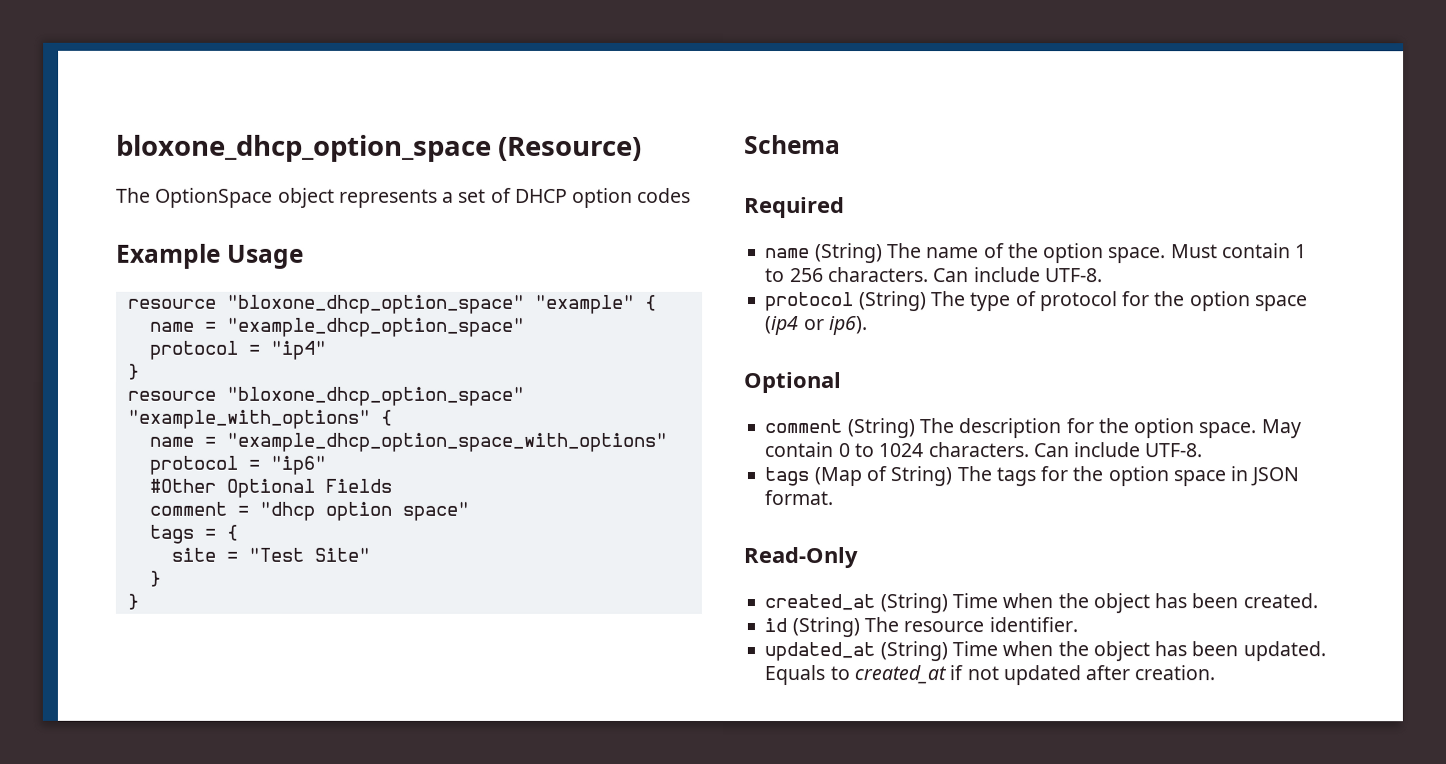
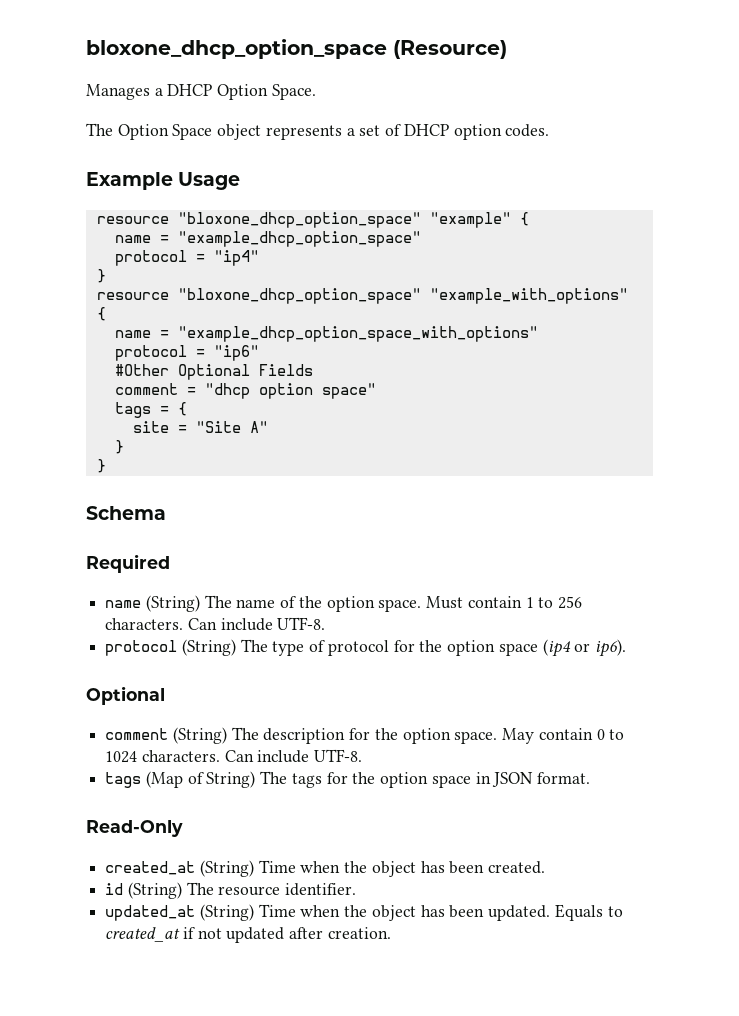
- The OptionSpace object represents a set of DHCP option codes
+ Manages a DHCP Option Space.
+ The Option Space object represents a set of DHCP option codes.
- site = "Test Site"
+ site = "Site A"

